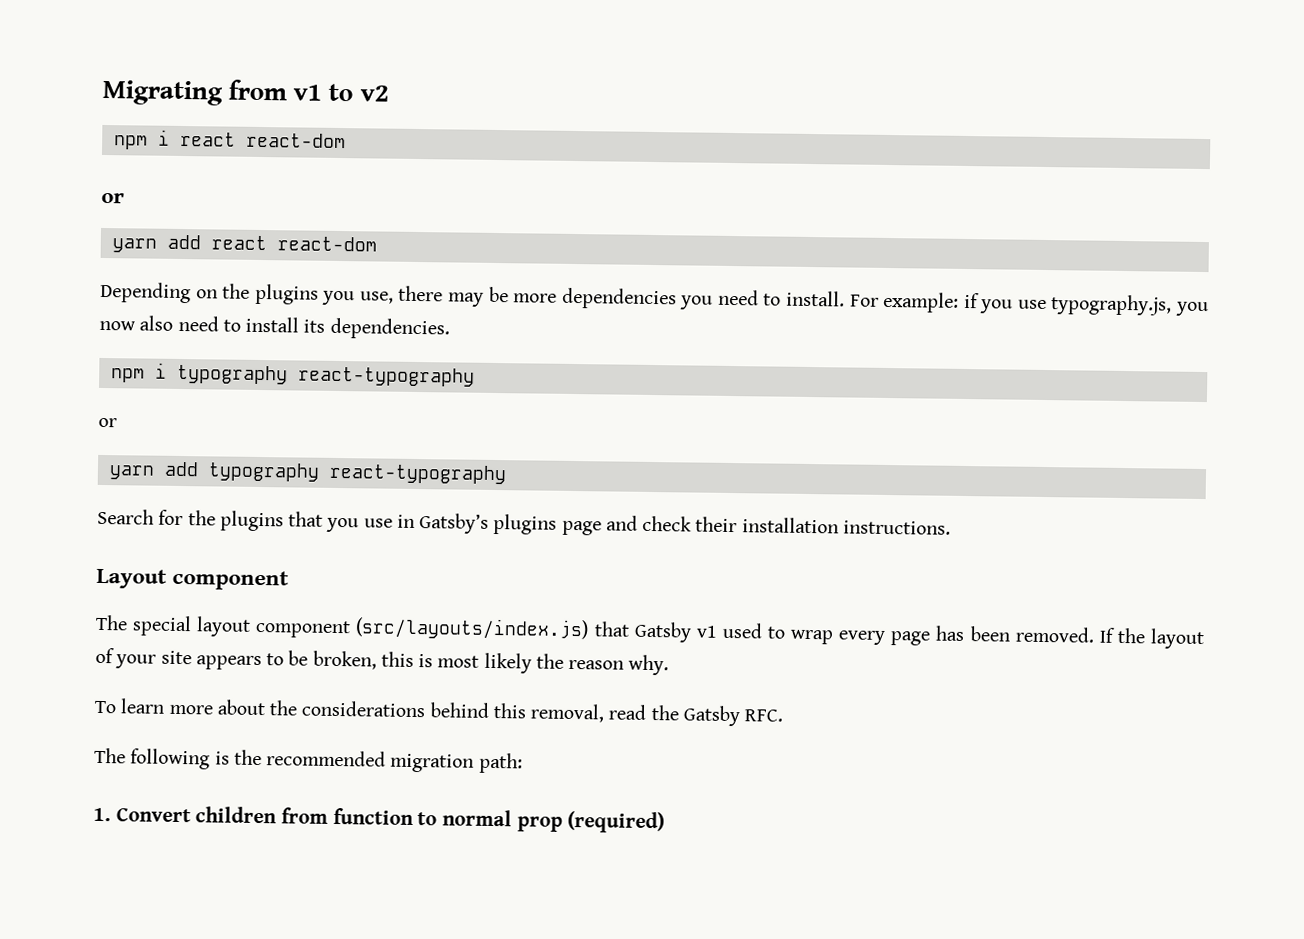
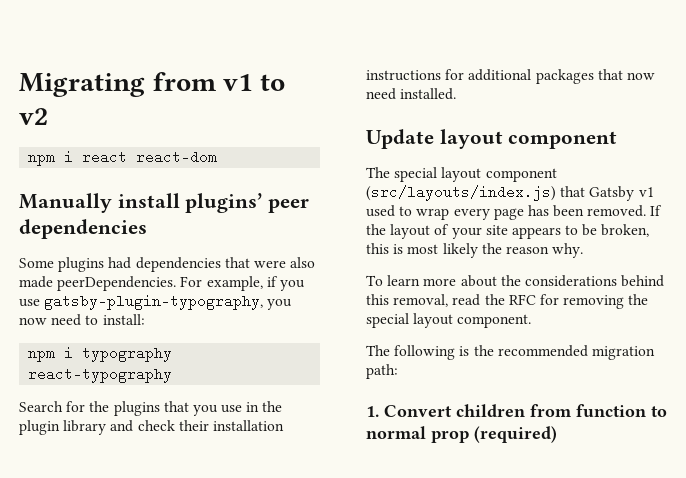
  npm i react react-dom
- or
- yarn add react react-dom
- Depending on the plugins you use, there may be more dependencies you need to install. For example: if you use typography.js, you now also need to install its dependencies.
+ Manually install plugins’ peer dependencies
+ Some plugins had dependencies that were also made peerDependencies. For example, if you use gatsby-plugin-typography, you now need to install:
  npm i typography react-typography
- or
- yarn add typography react-typography
- Search for the plugins that you use in Gatsby’s plugins page and check their installation instructions.
- Layout component
+ Search for the plugins that you use in the plugin library and check their installation instructions for additional packages that now need installed.
+ Update layout component
- To learn more about the considerations behind this removal, read the Gatsby RFC.
+ To learn more about the considerations behind this removal, read the RFC for removing the special layout component.

